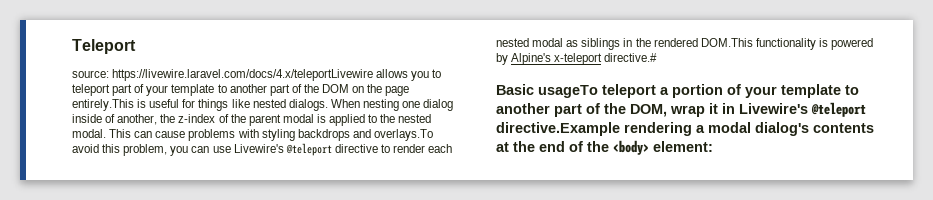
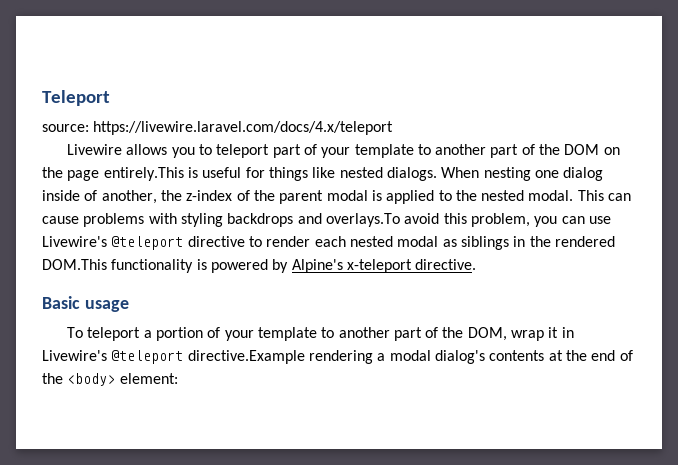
- source: https://livewire.laravel.com/docs/4.x/teleportLivewire allows you to teleport part of your template to another part of the DOM on the page entirely.This is useful for things like nested dialogs.
+ source: https://livewire.laravel.com/docs/4.x/teleport
+ Livewire allows you to teleport part of your template to another part of the DOM on the page entirely.This is useful for things like nested dialogs.
- This can cause problems with styling backdrops and overlays.To avoid this problem, you can use Livewire's @teleport directive to render each nested modal as siblings in the rendered DOM.This functionality is powered by Alpine's x-teleport directive.#
+ This can cause problems with styling backdrops and overlays.To avoid this problem, you can use Livewire's @teleport directive to render each nested modal as siblings in the rendered DOM.This functionality is powered by Alpine's x-teleport directive.
- Basic usageTo teleport a portion of your template to another part of the DOM, wrap it in Livewire's @teleport directive.Example rendering a modal dialog's contents at the end of the <body> element:
+ Basic usage
+ To teleport a portion of your template to another part of the DOM, wrap it in Livewire's @teleport directive.Example rendering a modal dialog's contents at the end of the <body> element:

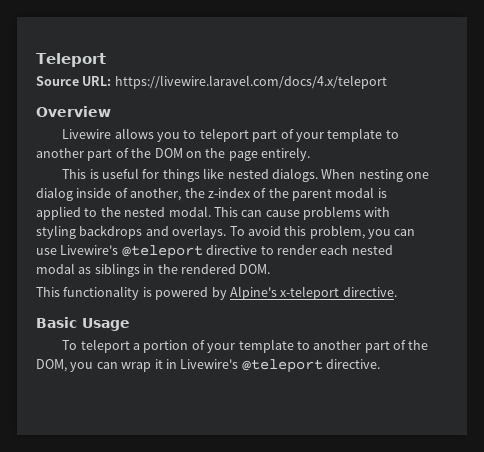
- source: https://livewire.laravel.com/docs/4.x/teleport
+ Source URL: https://livewire.laravel.com/docs/4.x/teleport
+ Overview
- Livewire allows you to teleport part of your template to another part of the DOM on the page entirely.This is useful for things like nested dialogs.
+ Livewire allows you to teleport part of your template to another part of the DOM on the page entirely.
+ This is useful for things like nested dialogs.
- This can cause problems with styling backdrops and overlays.To avoid this problem, you can use Livewire's @teleport directive to render each nested modal as siblings in the rendered DOM.This functionality is powered by Alpine's x-teleport directive.
+ This can cause problems with styling backdrops and overlays. To avoid this problem, you can use Livewire's @teleport directive to render each nested modal as siblings in the rendered DOM.
+ This functionality is powered by Alpine's x-teleport directive.
- Basic usage
+ Basic Usage
- To teleport a portion of your template to another part of the DOM, wrap it in Livewire's @teleport directive.Example rendering a modal dialog's contents at the end of the <body> element:
+ To teleport a portion of your template to another part of the DOM, you can wrap it in Livewire's @teleport directive.

